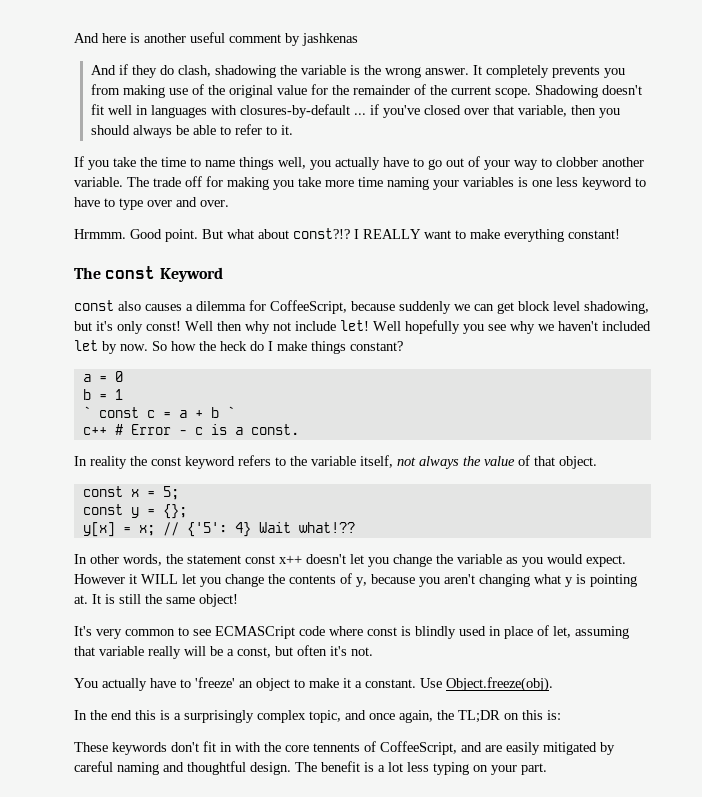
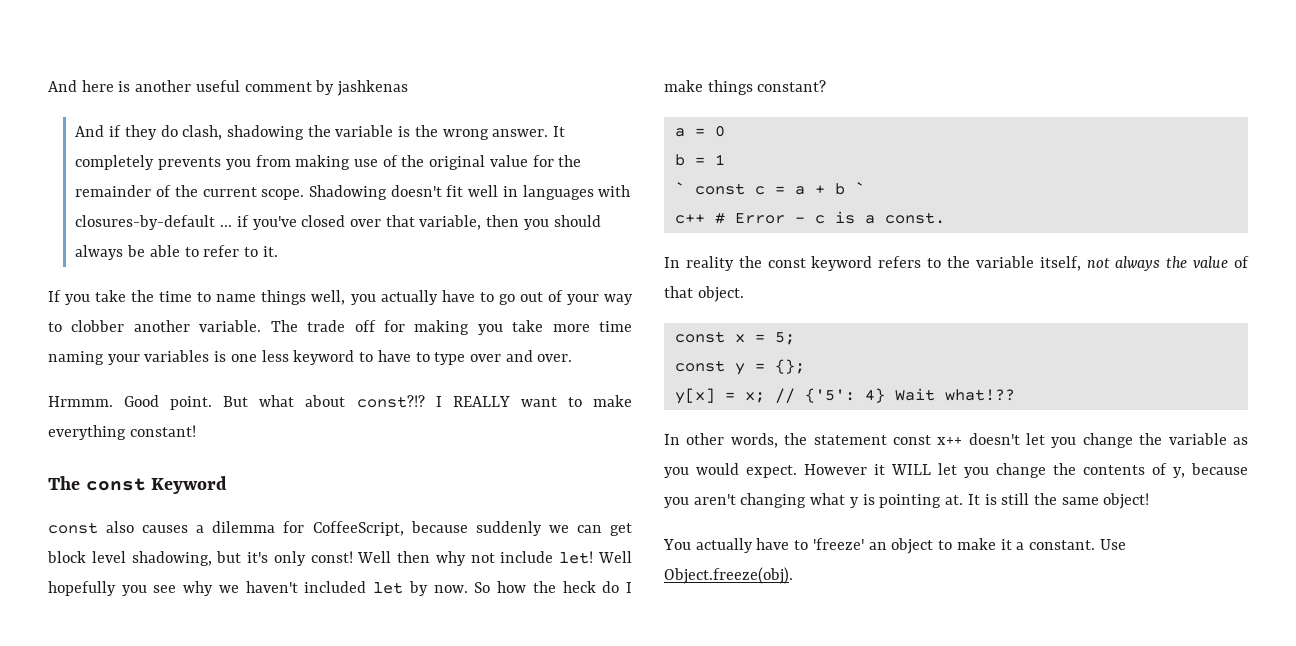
- It's very common to see ECMASCript code where const is blindly used in place of let, assuming that variable really will be a const, but often it's not.
- In the end this is a surprisingly complex topic, and once again, the TL;DR on this is:
- These keywords don't fit in with the core tennents of CoffeeScript, and are easily mitigated by careful naming and thoughtful design. The benefit is a lot less typing on your part.

